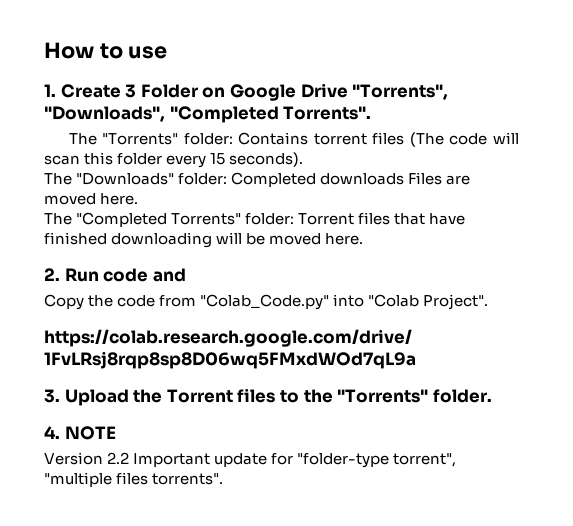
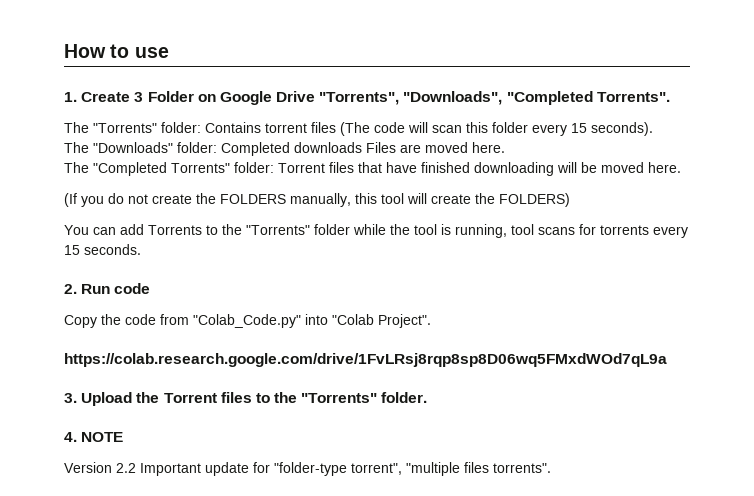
+ (If you do not create the FOLDERS manually, this tool will create the FOLDERS)
+ You can add Torrents to the "Torrents" folder while the tool is running, tool scans for torrents every 15 seconds.
- 2. Run code and
+ 2. Run code

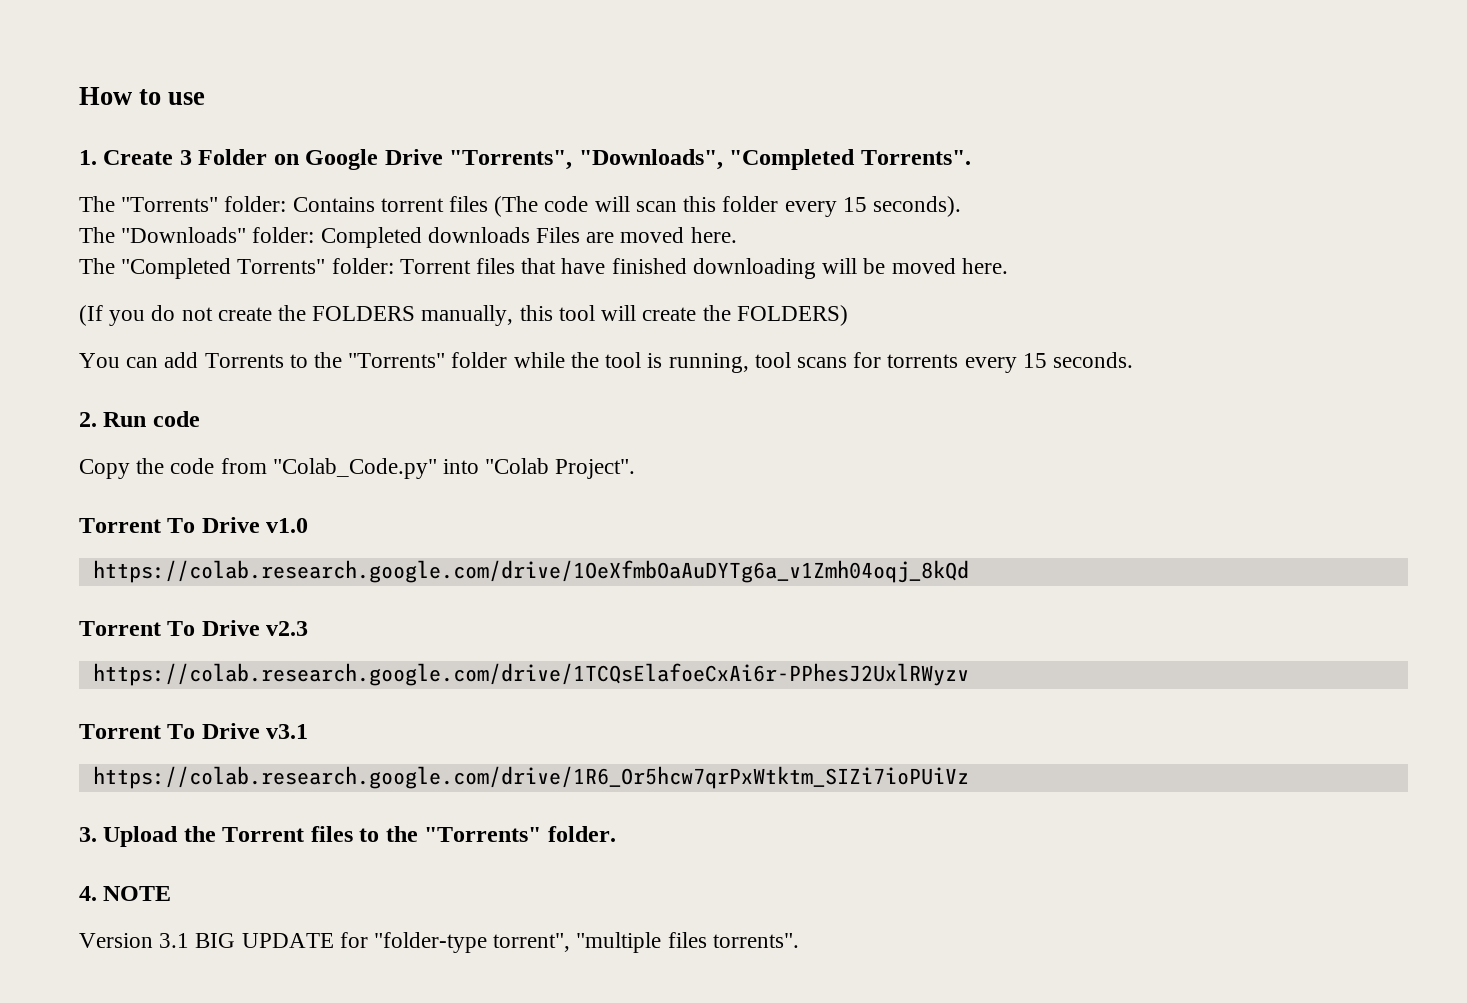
- https://colab.research.google.com/drive/1FvLRsj8rqp8sp8D06wq5FMxdWOd7qL9a
+ Torrent To Drive v1.0
+ https://colab.research.google.com/drive/1OeXfmbOaAuDYTg6a_v1Zmh04oqj_8kQd
+ Torrent To Drive v2.3
+ https://colab.research.google.com/drive/1TCQsElafoeCxAi6r-PPhesJ2UxlRWyzv
+ Torrent To Drive v3.1
+ https://colab.research.google.com/drive/1R6_Or5hcw7qrPxWtktm_SIZi7ioPUiVz
- Version 2.2 Important update for "folder-type torrent", "multiple files torrents".
+ Version 3.1 BIG UPDATE for "folder-type torrent", "multiple files torrents".

